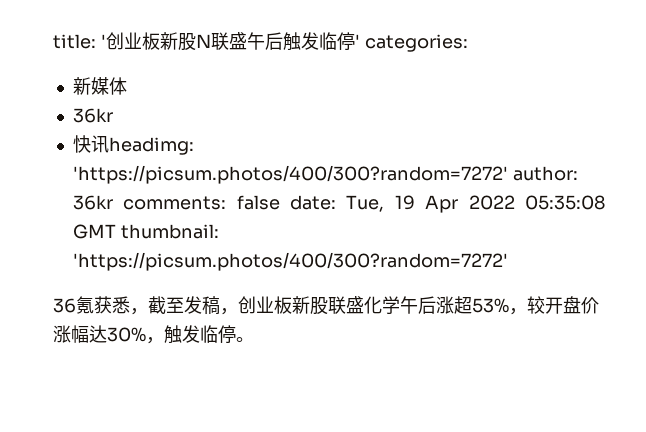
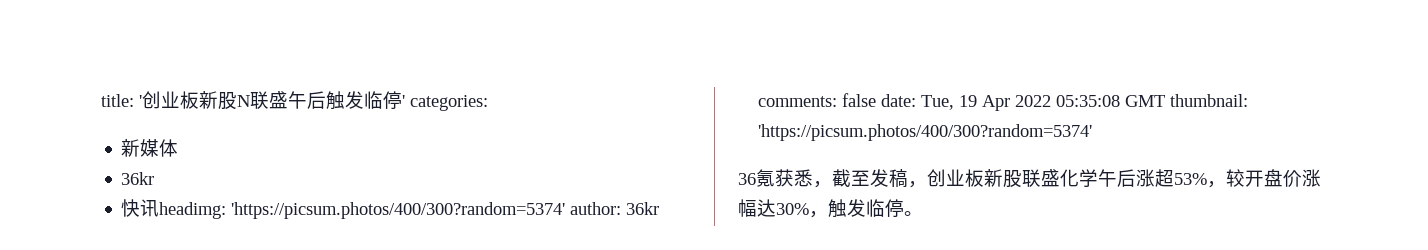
- 快讯headimg: 'https://picsum.photos/400/300?random=7272' author: 36kr comments: false date: Tue, 19 Apr 2022 05:35:08 GMT thumbnail: 'https://picsum.photos/400/300?random=7272'
+ 快讯headimg: 'https://picsum.photos/400/300?random=5374' author: 36kr comments: false date: Tue, 19 Apr 2022 05:35:08 GMT thumbnail: 'https://picsum.photos/400/300?random=5374'

